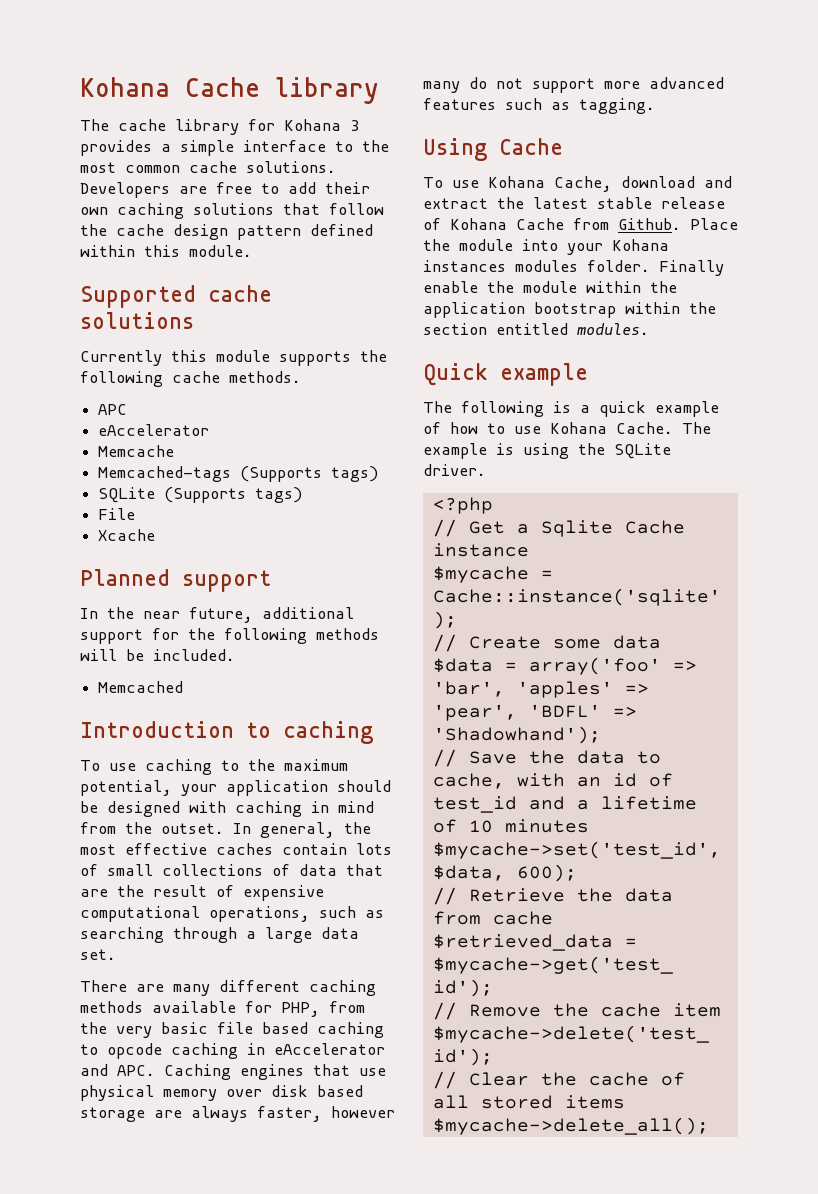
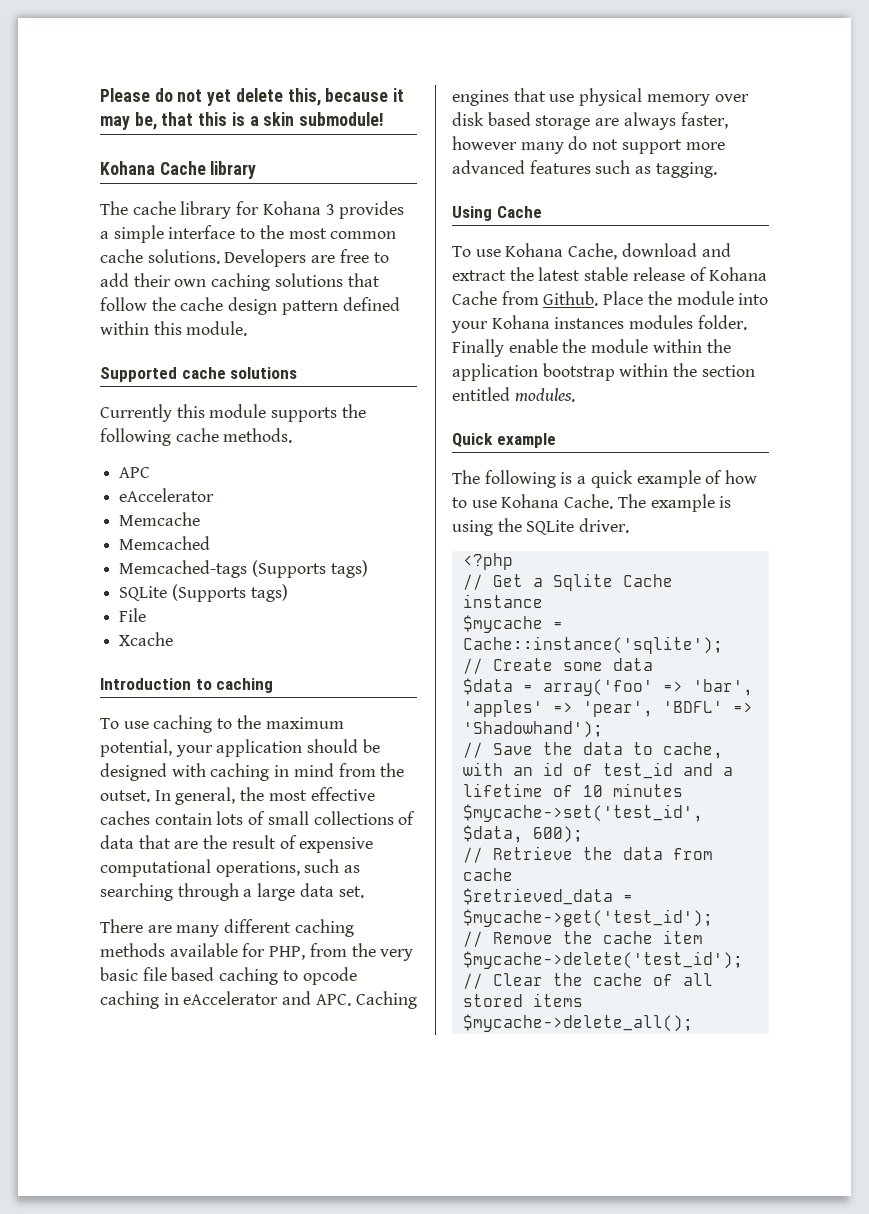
+ Please do not yet delete this, because it may be, that this is a skin submodule!
+ Memcached
- Planned support
- In the near future, additional support for the following methods will be included.
- Memcached

